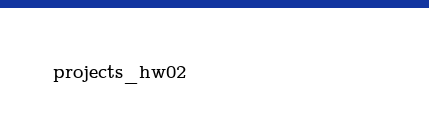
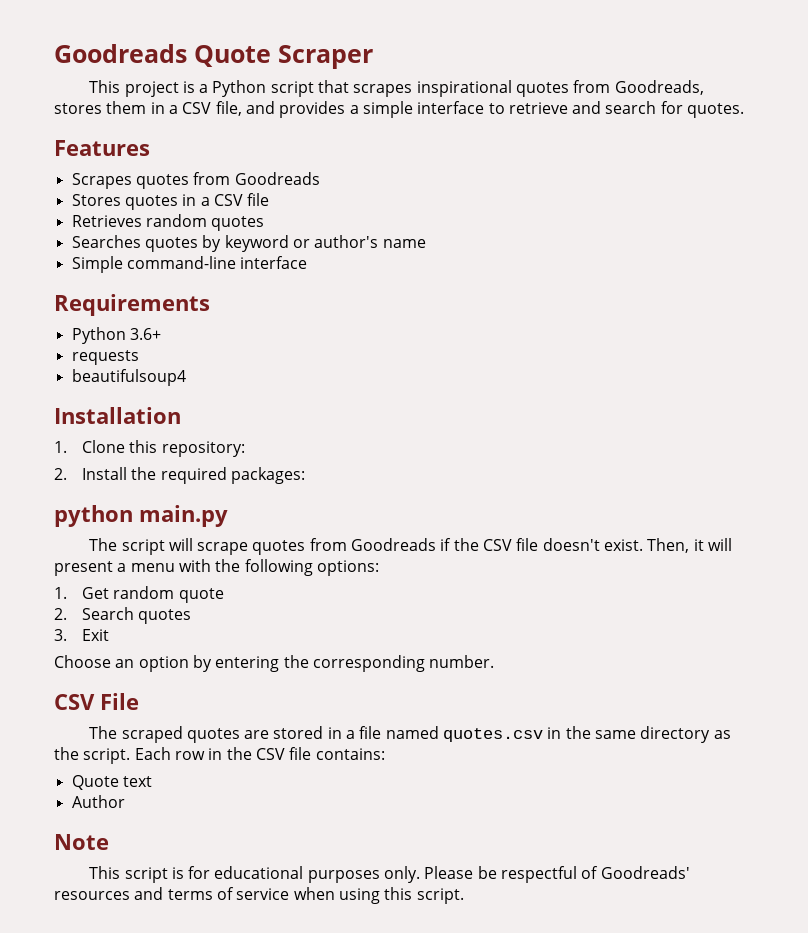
- projects_hw02
+ Goodreads Quote Scraper
+ This project is a Python script that scrapes inspirational quotes from Goodreads, stores them in a CSV file, and provides a simple interface to retrieve and search for quotes.
+ Features
+ Scrapes quotes from Goodreads
+ Stores quotes in a CSV file
+ Retrieves random quotes
+ Searches quotes by keyword or author's name
+ Simple command-line interface
+ Requirements
+ Python 3.6+
+ requests
+ beautifulsoup4
+ Installation
+ 1. Clone this repository:
+ 2. Install the required packages:
+ python main.py
+ The script will scrape quotes from Goodreads if the CSV file doesn't exist. Then, it will present a menu with the following options:
+ 1. Get random quote
+ 2. Search quotes
+ 3. Exit
+ Choose an option by entering the corresponding number.
+ CSV File
+ The scraped quotes are stored in a file named quotes.csv in the same directory as the script. Each row in the CSV file contains:
+ Quote text
+ Author
+ Note
+ This script is for educational purposes only. Please be respectful of Goodreads' resources and terms of service when using this script.

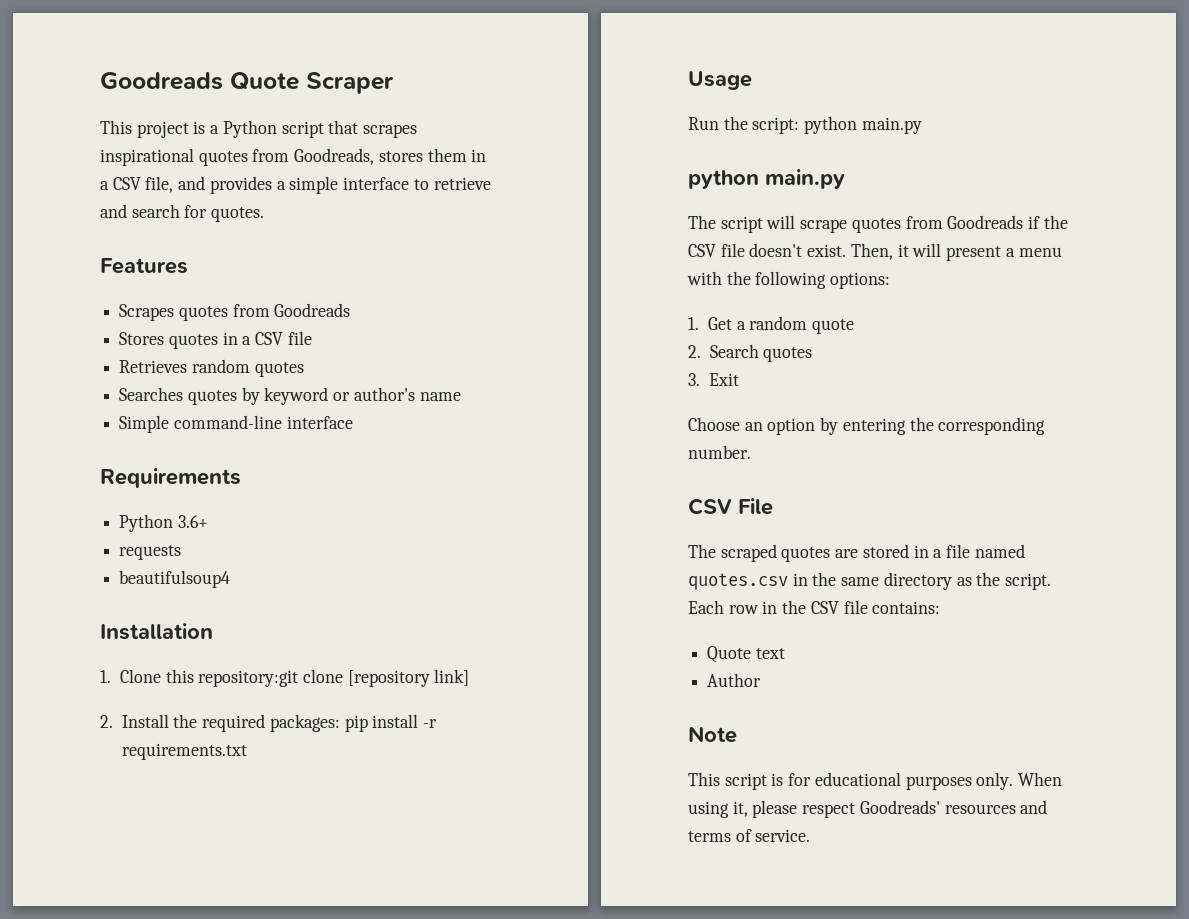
- 1. Clone this repository:
+ 1. Clone this repository:git clone [repository link]
- 2. Install the required packages:
+ 2. Install the required packages: pip install -r requirements.txt
+ Usage
+ Run the script: python main.py
- 1. Get random quote
+ 1. Get a random quote
- Please be respectful of Goodreads' resources and terms of service when using this script.
+ When using it, please respect Goodreads' resources and terms of service.

